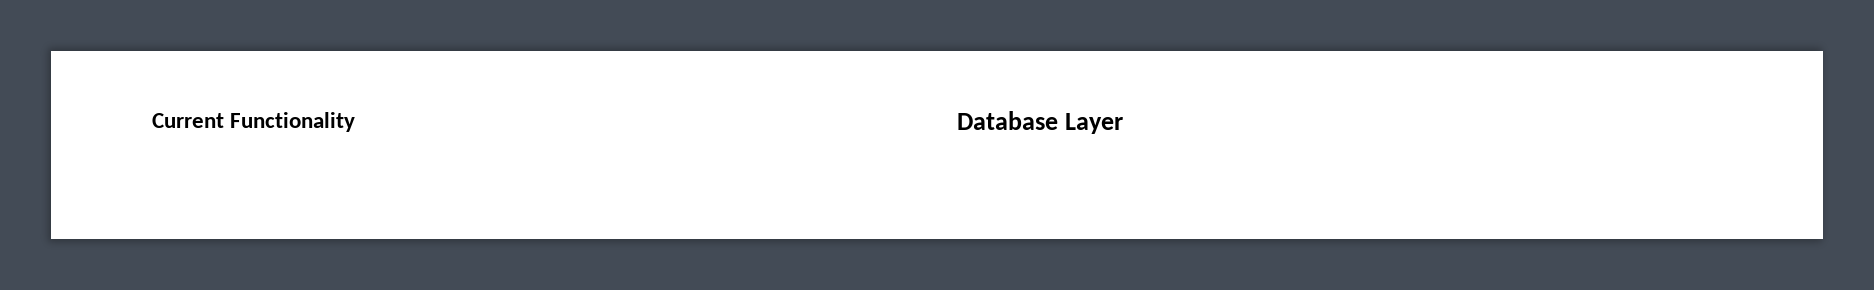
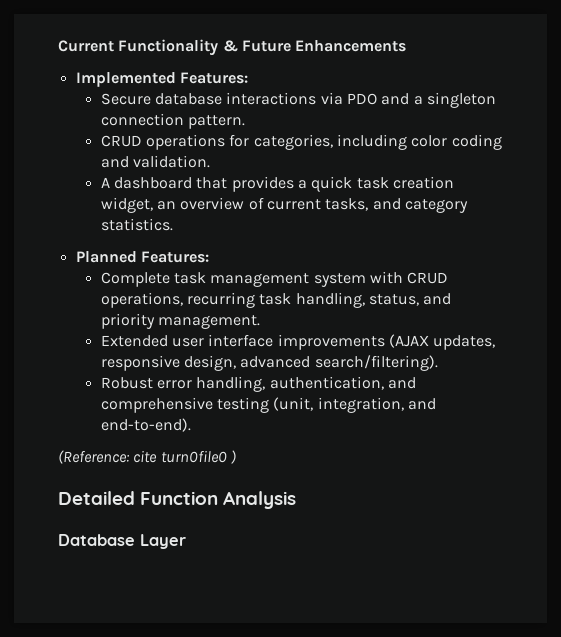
- Current Functionality
+ Current Functionality & Future Enhancements
+ Implemented Features:
+ Secure database interactions via PDO and a singleton connection pattern.
+ CRUD operations for categories, including color coding and validation.
+ A dashboard that provides a quick task creation widget, an overview of current tasks, and category statistics.
+ Planned Features:
+ Complete task management system with CRUD operations, recurring task handling, status, and priority management.
+ Extended user interface improvements (AJAX updates, responsive design, advanced search/filtering).
+ Robust error handling, authentication, and comprehensive testing (unit, integration, and end-to-end).
+ (Reference: cite turn0file0 )
+ Detailed Function Analysis

